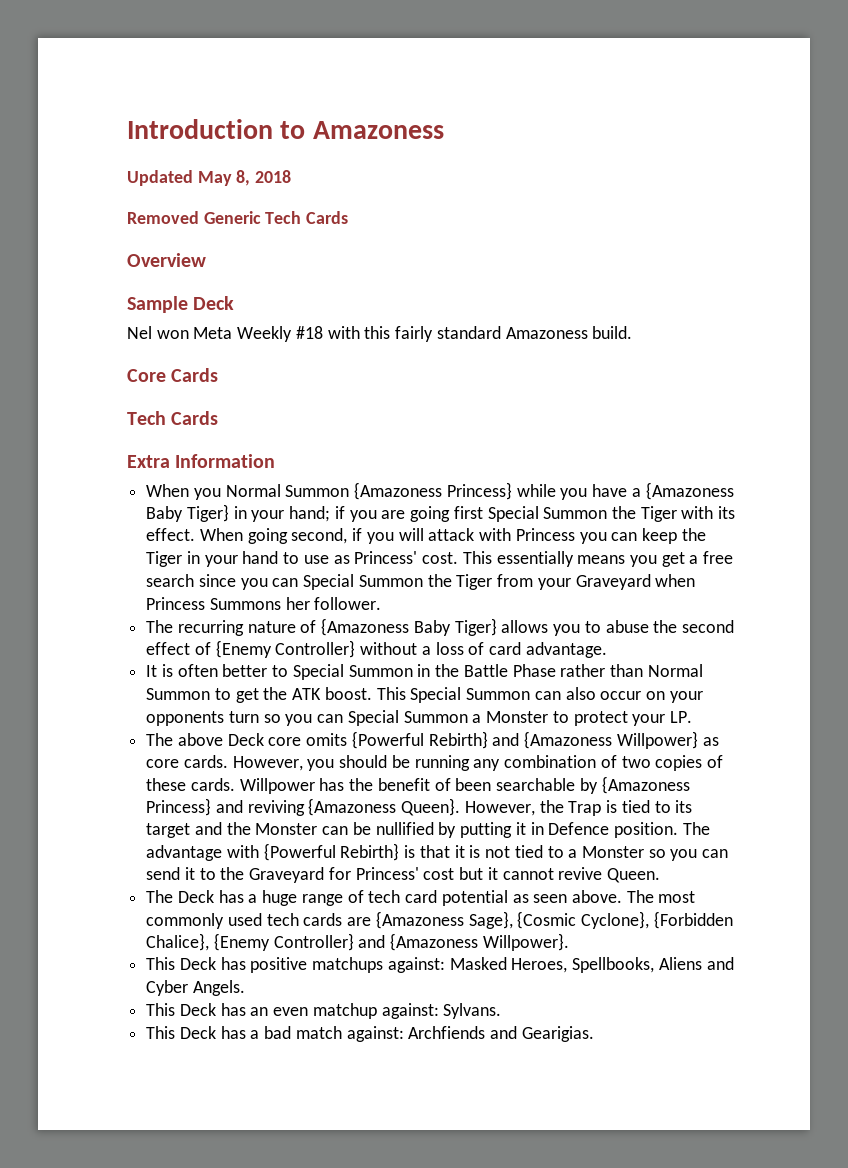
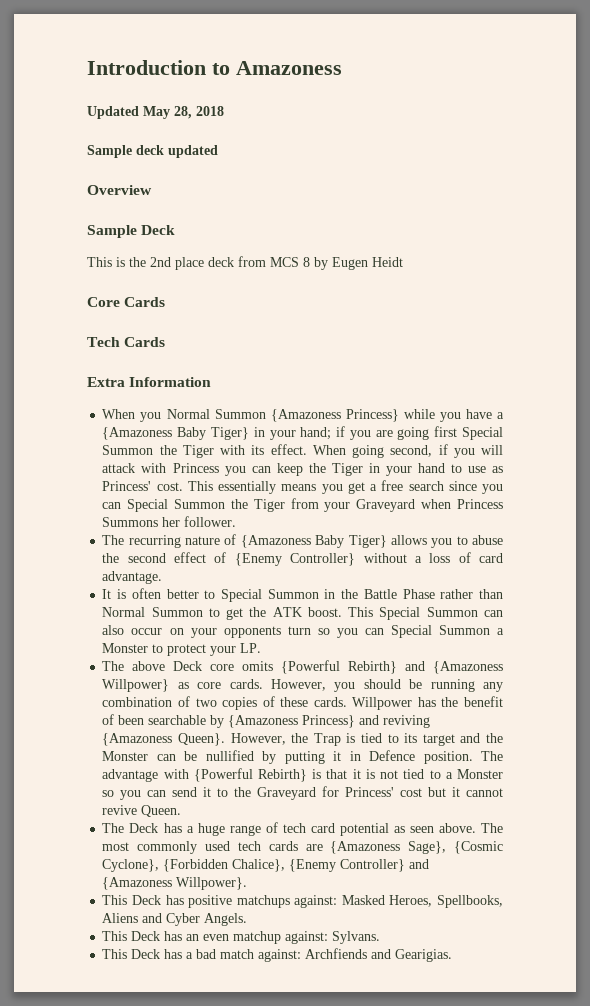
- Updated May 8, 2018
+ Updated May 28, 2018
- Removed Generic Tech Cards
+ Sample deck updated
- Nel won Meta Weekly #18 with this fairly standard Amazoness build.
+ This is the 2nd place deck from MCS 8 by Eugen Heidt

